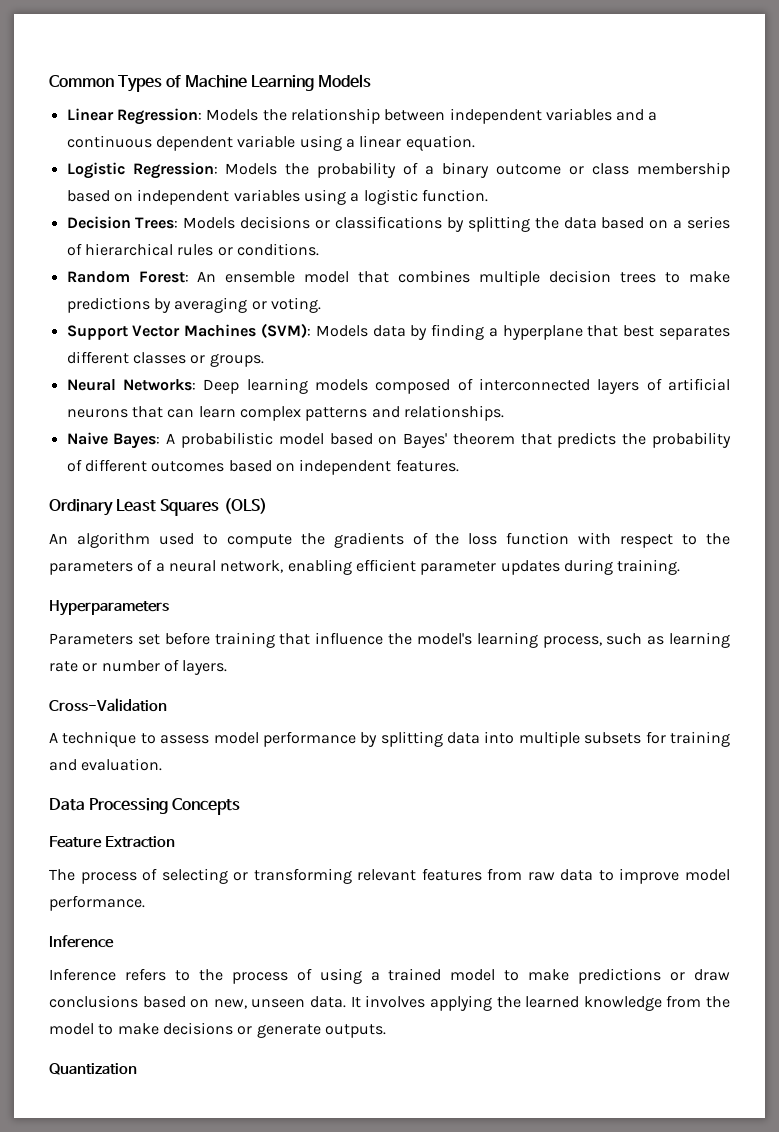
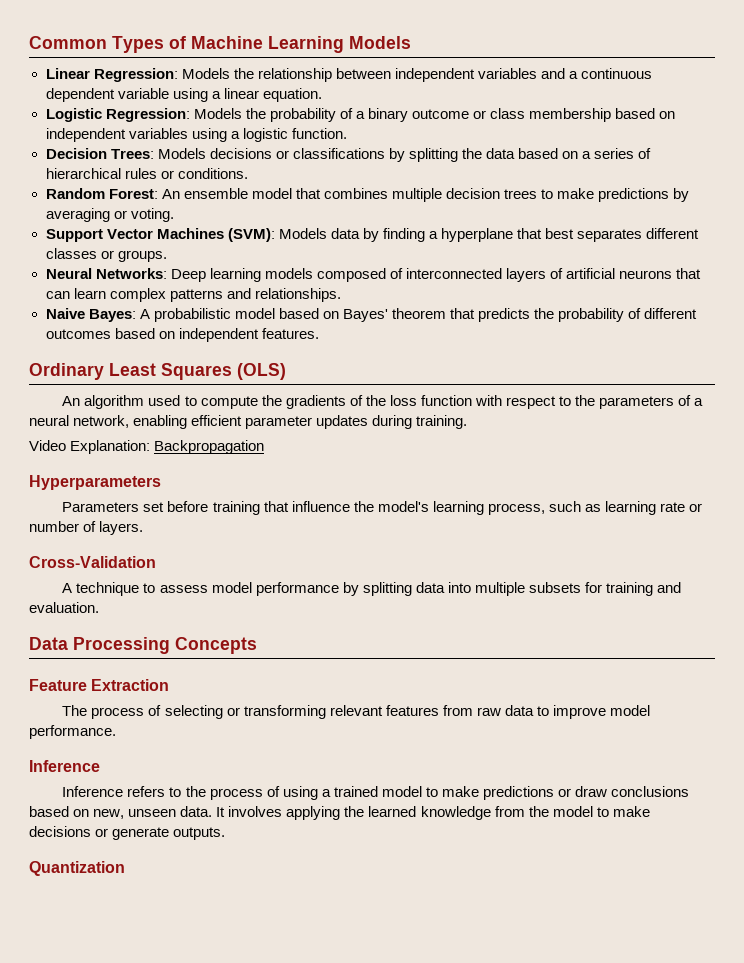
+ Video Explanation: Backpropagation

